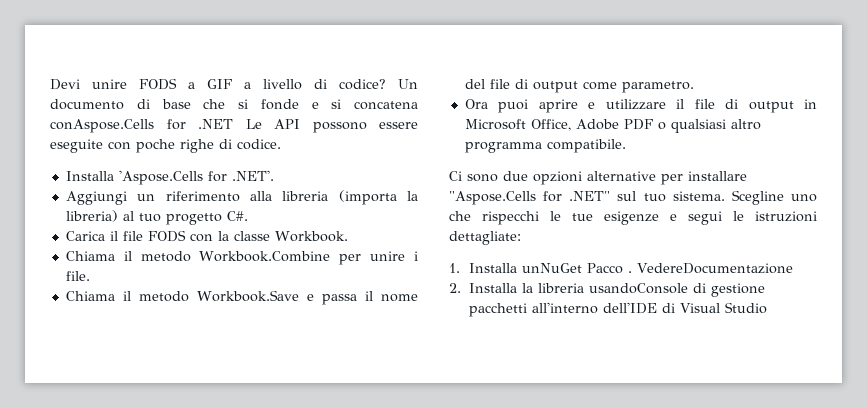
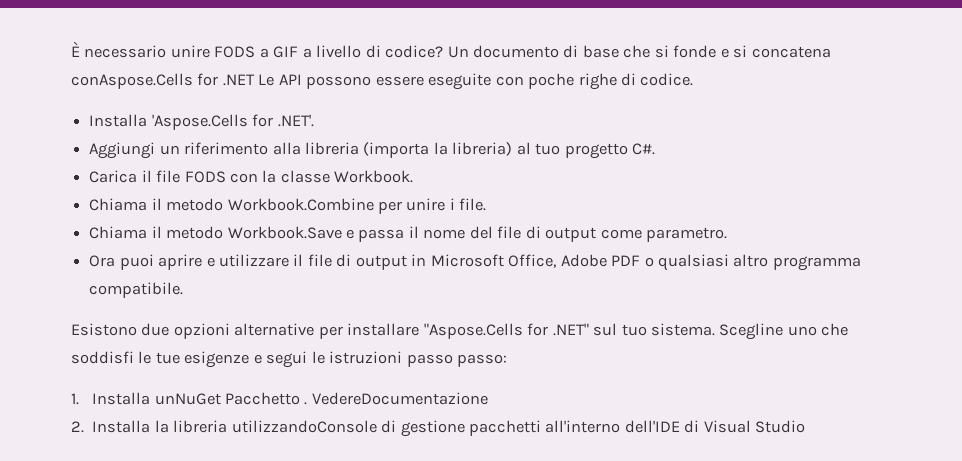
- Devi unire FODS a GIF a livello di codice?
+ È necessario unire FODS a GIF a livello di codice?
- Ci sono due opzioni alternative per installare "Aspose.Cells for .NET" sul tuo sistema.
+ Esistono due opzioni alternative per installare "Aspose.Cells for .NET" sul tuo sistema.
- Scegline uno che rispecchi le tue esigenze e segui le istruzioni dettagliate:
+ Scegline uno che soddisfi le tue esigenze e segui le istruzioni passo passo:
- 1. Installa unNuGet Pacco .
+ 1. Installa unNuGet Pacchetto .
- 2. Installa la libreria usandoConsole di gestione pacchetti all'interno dell'IDE di Visual Studio
+ 2. Installa la libreria utilizzandoConsole di gestione pacchetti all'interno dell'IDE di Visual Studio

